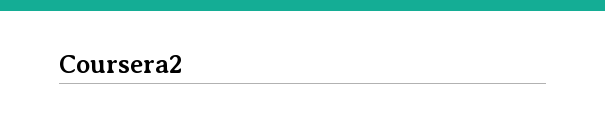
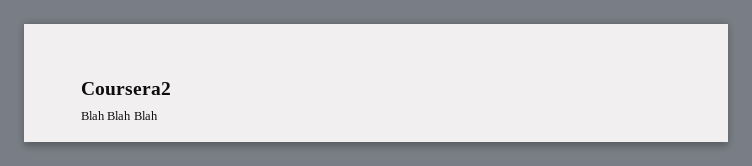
+ Blah Blah Blah

